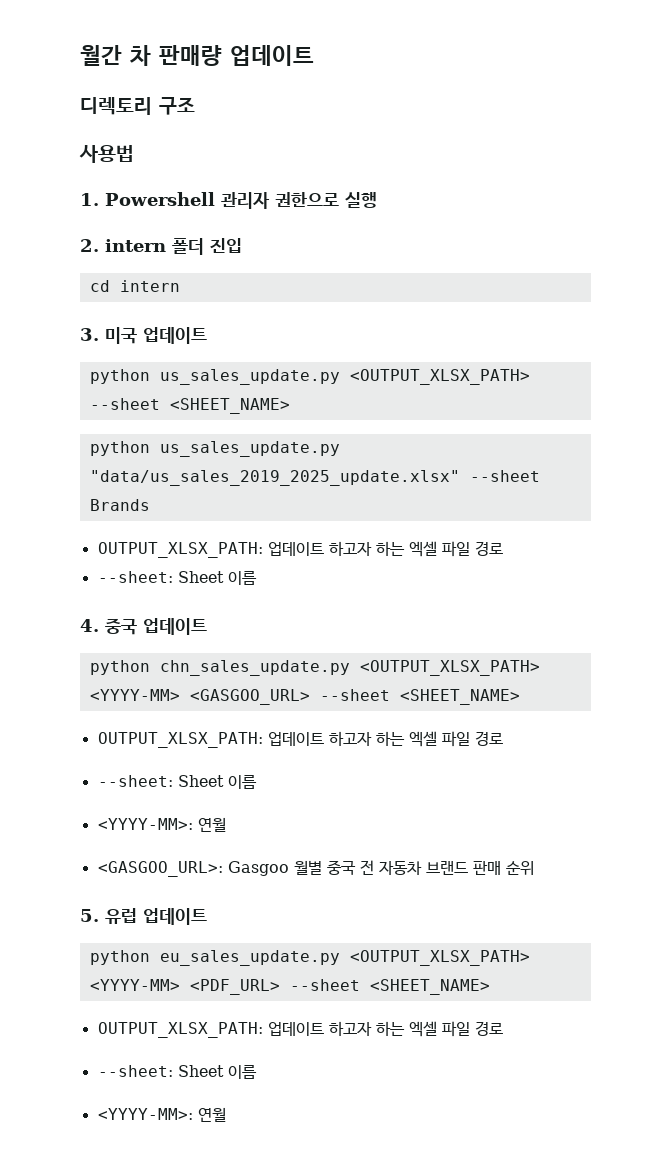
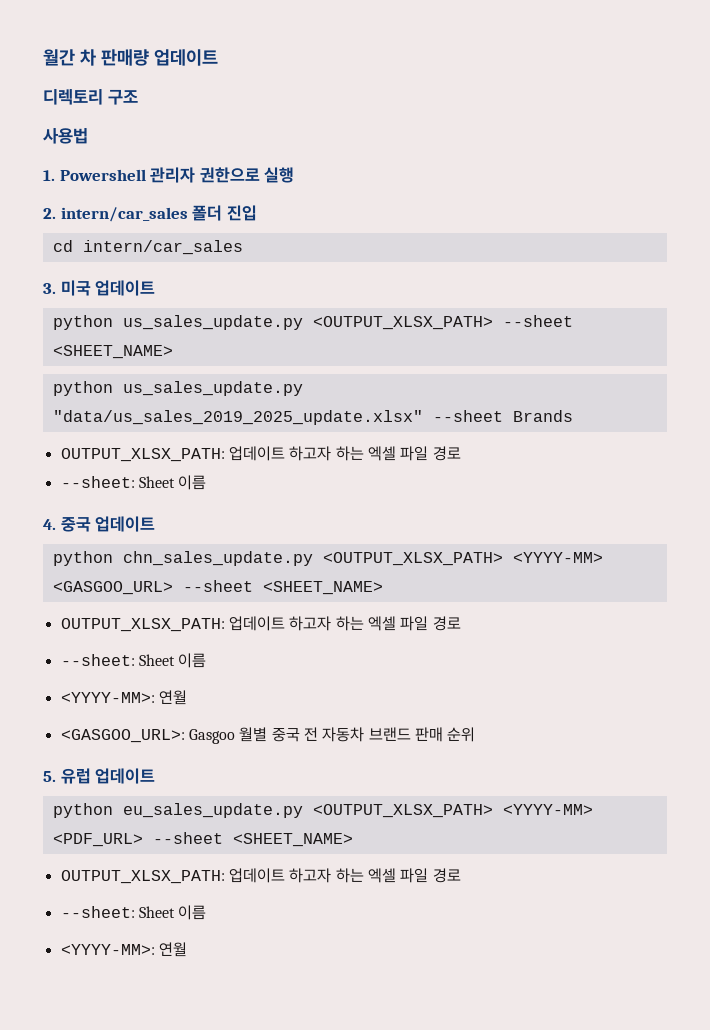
- 2. intern 폴더 진입
+ 2. intern/car_sales 폴더 진입
- cd intern
+ cd intern/car_sales

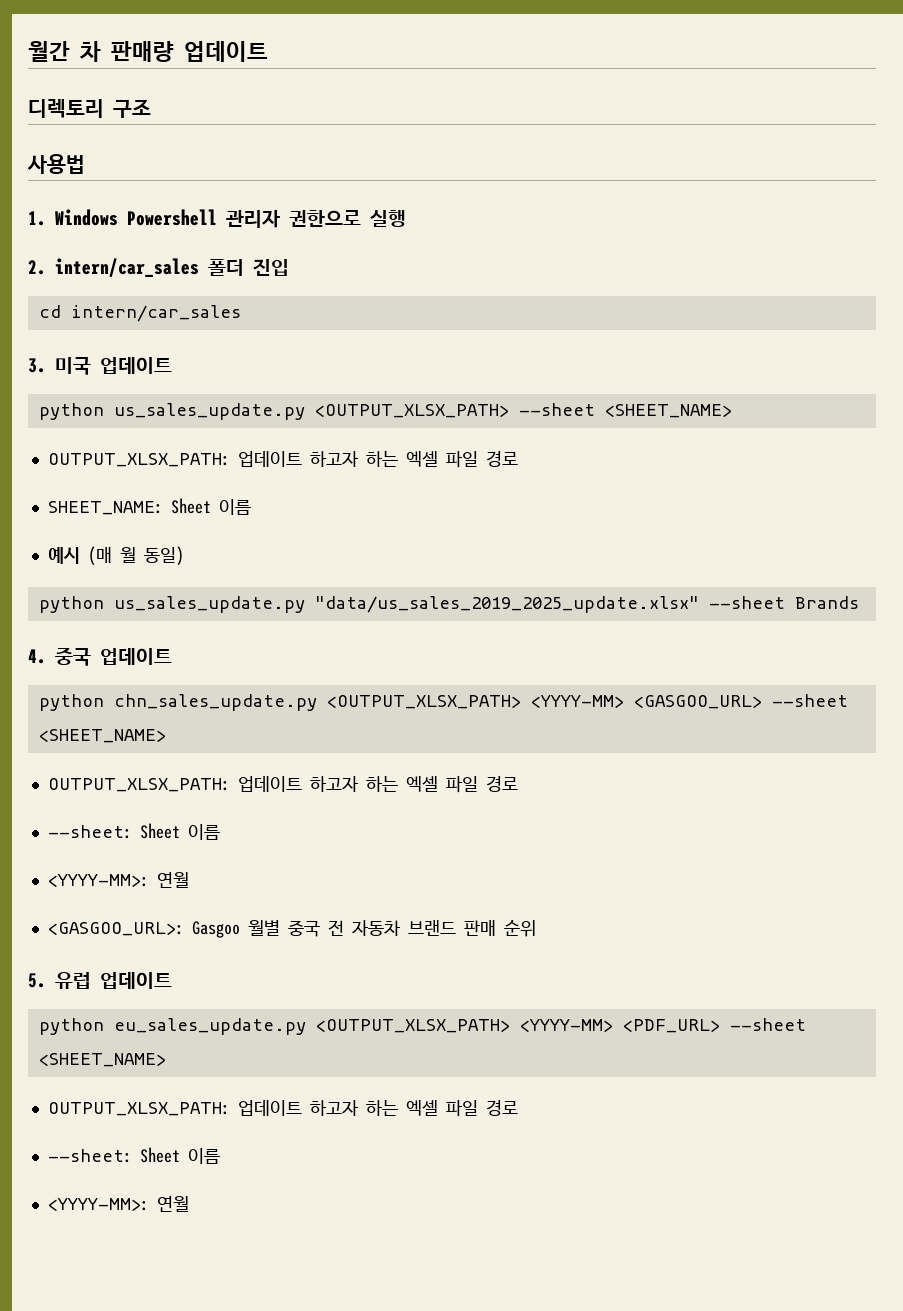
- 1. Powershell 관리자 권한으로 실행
+ 1. Windows Powershell 관리자 권한으로 실행
  python us_sales_update.py <OUTPUT_XLSX_PATH> --sheet <SHEET_NAME>
+ OUTPUT_XLSX_PATH: 업데이트 하고자 하는 엑셀 파일 경로
+ SHEET_NAME: Sheet 이름
+ 예시 (매 월 동일)
  python us_sales_update.py "data/us_sales_2019_2025_update.xlsx" --sheet Brands
- OUTPUT_XLSX_PATH: 업데이트 하고자 하는 엑셀 파일 경로
- --sheet: Sheet 이름

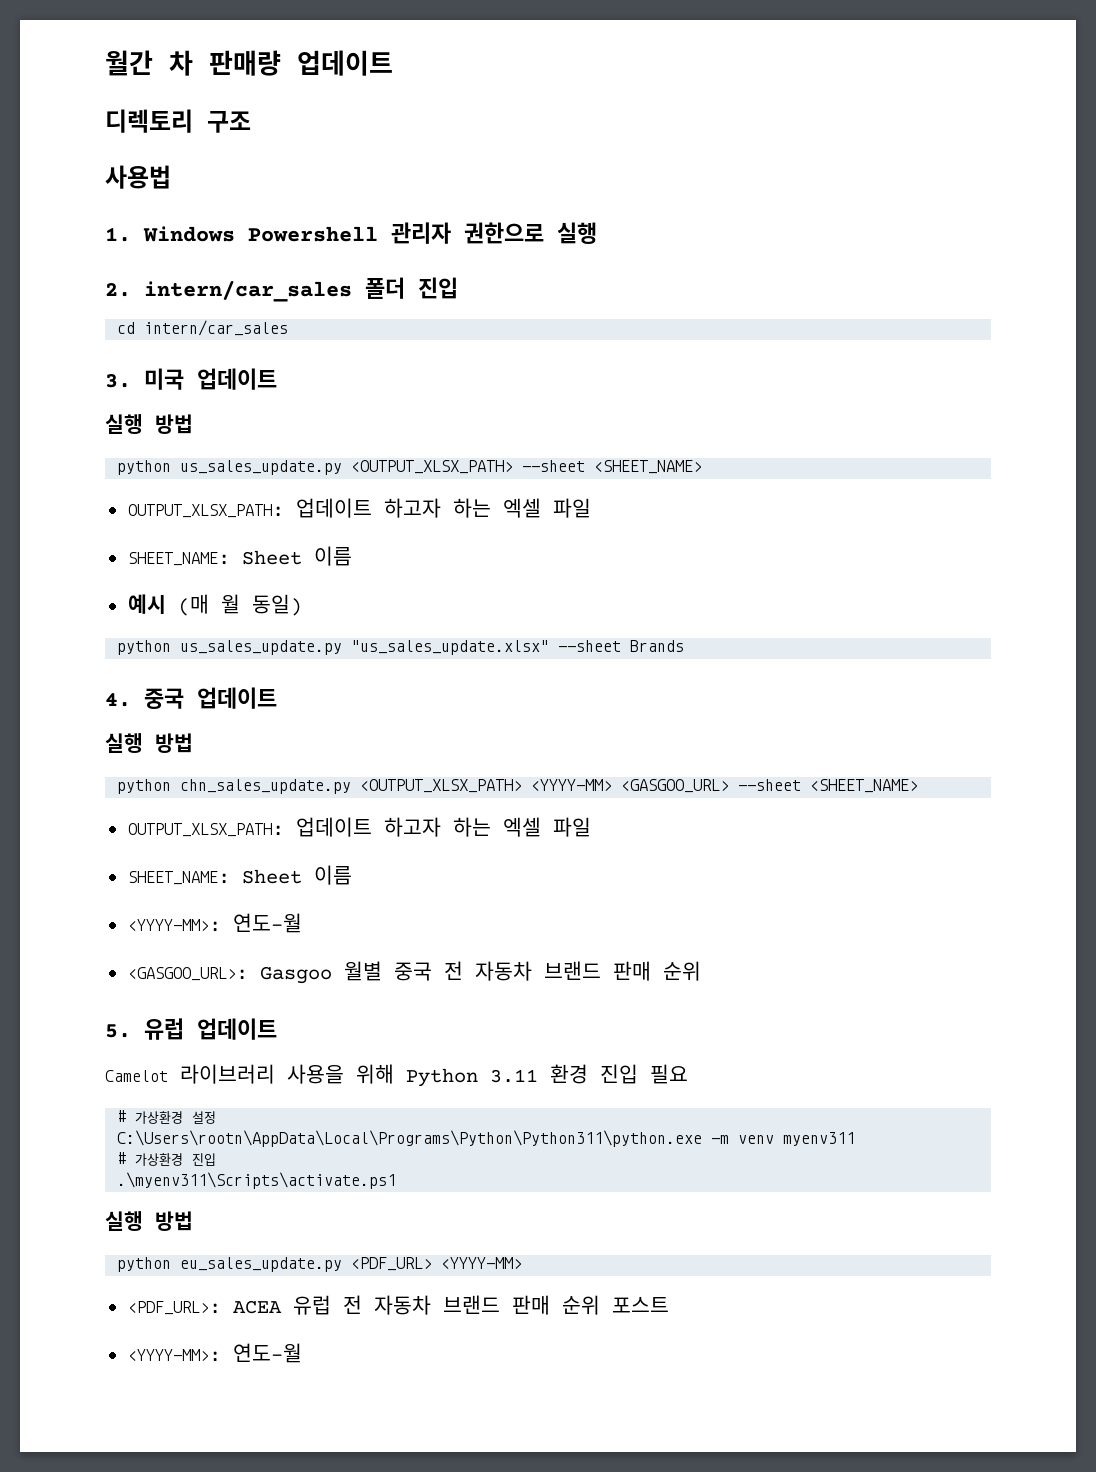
  3. 미국 업데이트
+ 실행 방법
  python us_sales_update.py <OUTPUT_XLSX_PATH> --sheet <SHEET_NAME>
- OUTPUT_XLSX_PATH: 업데이트 하고자 하는 엑셀 파일 경로
+ OUTPUT_XLSX_PATH: 업데이트 하고자 하는 엑셀 파일
- python us_sales_update.py "data/us_sales_2019_2025_update.xlsx" --sheet Brands
+ python us_sales_update.py "us_sales_update.xlsx" --sheet Brands
  4. 중국 업데이트
+ 실행 방법
  python chn_sales_update.py <OUTPUT_XLSX_PATH> <YYYY-MM> <GASGOO_URL> --sheet <SHEET_NAME>
- OUTPUT_XLSX_PATH: 업데이트 하고자 하는 엑셀 파일 경로
- --sheet: Sheet 이름
- <YYYY-MM>: 연월
+ OUTPUT_XLSX_PATH: 업데이트 하고자 하는 엑셀 파일
+ SHEET_NAME: Sheet 이름
+ <YYYY-MM>: 연도-월
+ Camelot 라이브러리 사용을 위해 Python 3.11 환경 진입 필요
+ # 가상환경 설정
+ C:\Users\rootn\AppData\Local\Programs\Python\Python311\python.exe -m venv myenv311
+ # 가상환경 진입
+ .\myenv311\Scripts\activate.ps1
+ 실행 방법
- python eu_sales_update.py <OUTPUT_XLSX_PATH> <YYYY-MM> <PDF_URL> --sheet <SHEET_NAME>
- OUTPUT_XLSX_PATH: 업데이트 하고자 하는 엑셀 파일 경로
- --sheet: Sheet 이름
- <YYYY-MM>: 연월
+ python eu_sales_update.py <PDF_URL> <YYYY-MM>
+ <PDF_URL>: ACEA 유럽 전 자동차 브랜드 판매 순위 포스트
+ <YYYY-MM>: 연도-월

